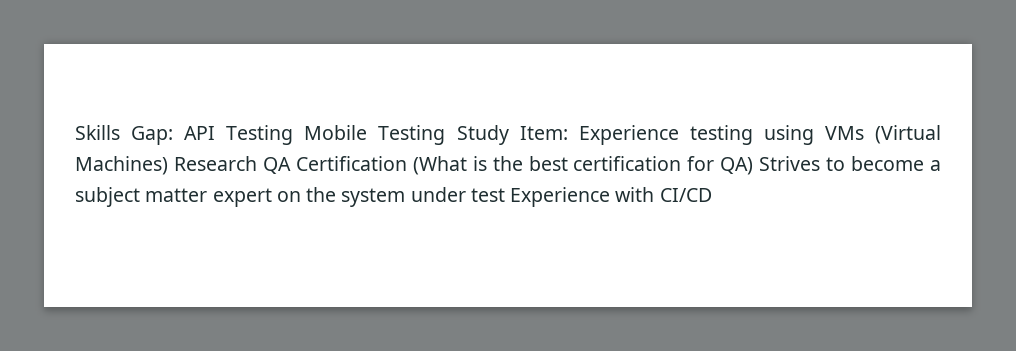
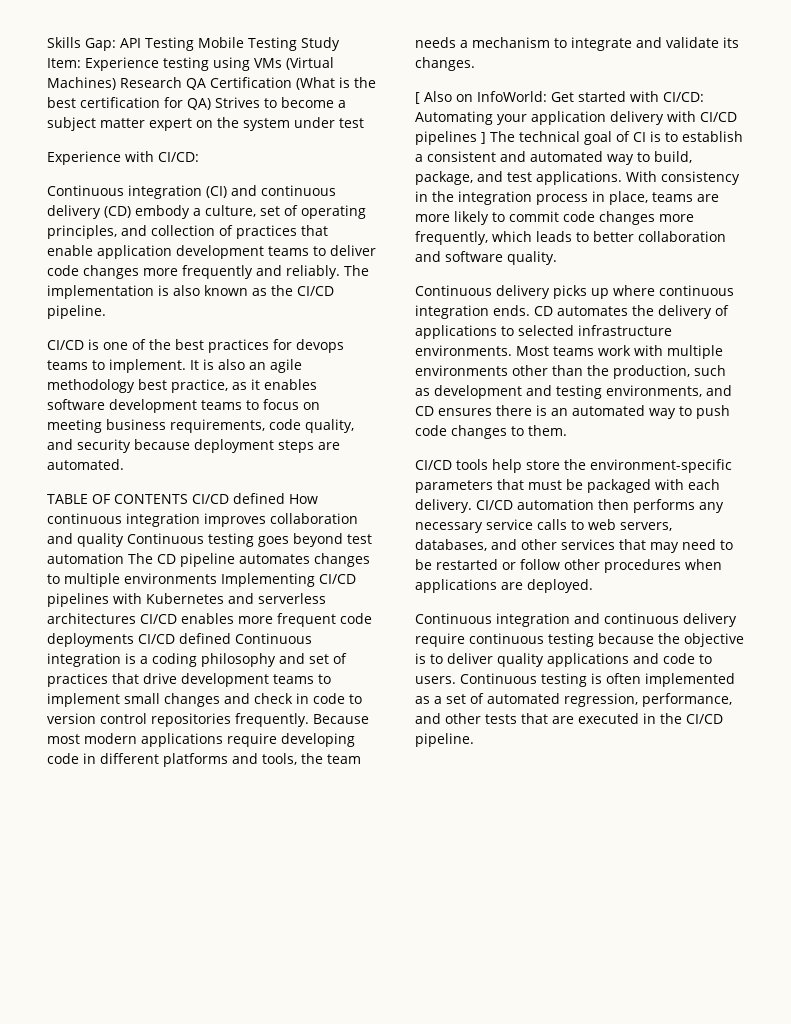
- Skills Gap: API Testing Mobile Testing Study Item: Experience testing using VMs (Virtual Machines) Research QA Certification (What is the best certification for QA) Strives to become a subject matter expert on the system under test Experience with CI/CD
+ Skills Gap: API Testing Mobile Testing Study Item: Experience testing using VMs (Virtual Machines) Research QA Certification (What is the best certification for QA) Strives to become a subject matter expert on the system under test
+ Experience with CI/CD:
+ Continuous integration (CI) and continuous delivery (CD) embody a culture, set of operating principles, and collection of practices that enable application development teams to deliver code changes more frequently and reliably. The implementation is also known as the CI/CD pipeline.
+ CI/CD is one of the best practices for devops teams to implement. It is also an agile methodology best practice, as it enables software development teams to focus on meeting business requirements, code quality, and security because deployment steps are automated.
+ TABLE OF CONTENTS CI/CD defined How continuous integration improves collaboration and quality Continuous testing goes beyond test automation The CD pipeline automates changes to multiple environments Implementing CI/CD pipelines with Kubernetes and serverless architectures CI/CD enables more frequent code deployments CI/CD defined Continuous integration is a coding philosophy and set of practices that drive development teams to implement small changes and check in code to version control repositories frequently. Because most modern applications require developing code in different platforms and tools, the team needs a mechanism to integrate and validate its changes.
+ [ Also on InfoWorld: Get started with CI/CD: Automating your application delivery with CI/CD pipelines ] The technical goal of CI is to establish a consistent and automated way to build, package, and test applications. With consistency in the integration process in place, teams are more likely to commit code changes more frequently, which leads to better collaboration and software quality.
+ Continuous delivery picks up where continuous integration ends. CD automates the delivery of applications to selected infrastructure environments. Most teams work with multiple environments other than the production, such as development and testing environments, and CD ensures there is an automated way to push code changes to them.
+ CI/CD tools help store the environment-specific parameters that must be packaged with each delivery. CI/CD automation then performs any necessary service calls to web servers, databases, and other services that may need to be restarted or follow other procedures when applications are deployed.
+ Continuous integration and continuous delivery require continuous testing because the objective is to deliver quality applications and code to users. Continuous testing is often implemented as a set of automated regression, performance, and other tests that are executed in the CI/CD pipeline.

